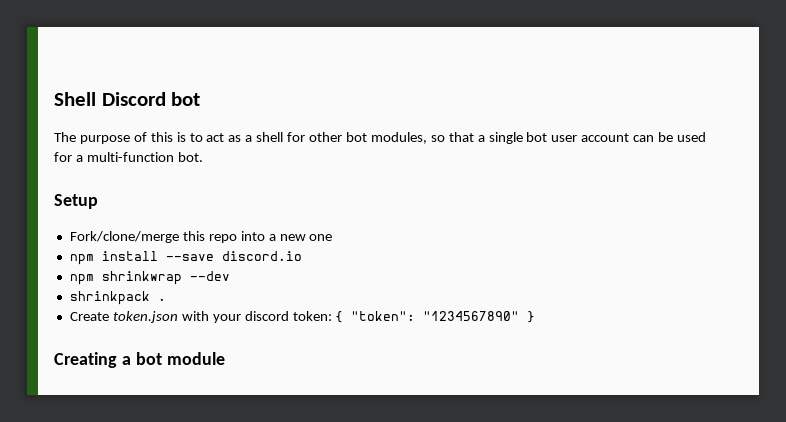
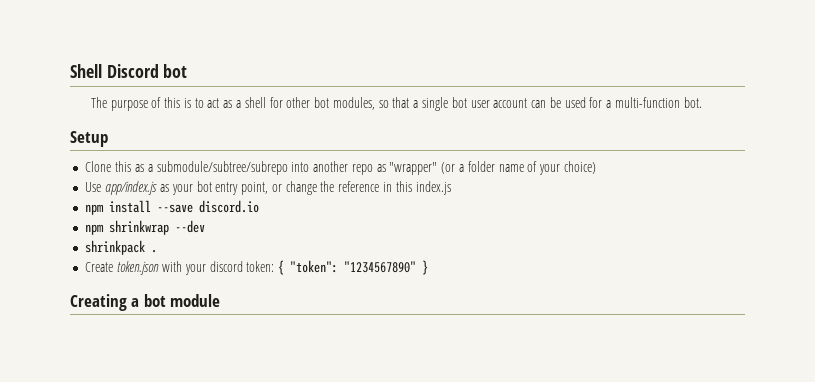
- Fork/clone/merge this repo into a new one
+ Clone this as a submodule/subtree/subrepo into another repo as "wrapper" (or a folder name of your choice)
+ Use app/index.js as your bot entry point, or change the reference in this index.js

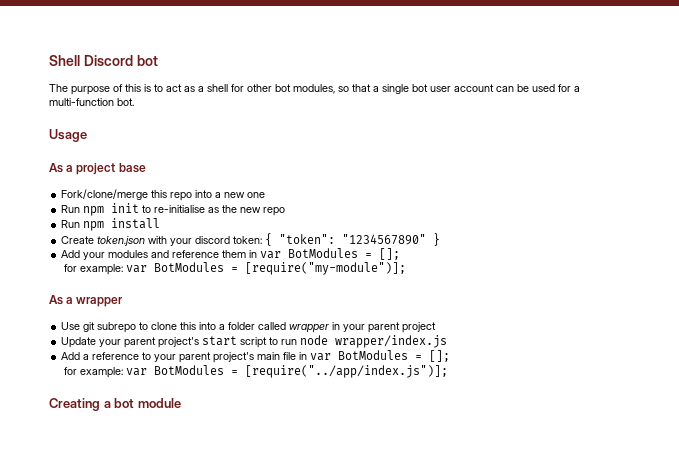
- Setup
- Clone this as a submodule/subtree/subrepo into another repo as "wrapper" (or a folder name of your choice)
- Use app/index.js as your bot entry point, or change the reference in this index.js
- npm install --save discord.io
- npm shrinkwrap --dev
- shrinkpack .
+ Usage
+ As a project base
+ Fork/clone/merge this repo into a new one
+ Run npm init to re-initialise as the new repo
+ Run npm install
+ Add your modules and reference them in var BotModules = [];
+ for example: var BotModules = [require("my-module")];
+ As a wrapper
+ Use git subrepo to clone this into a folder called wrapper in your parent project
+ Update your parent project's start script to run node wrapper/index.js
+ Add a reference to your parent project's main file in var BotModules = [];
+ for example: var BotModules = [require("../app/index.js")];

